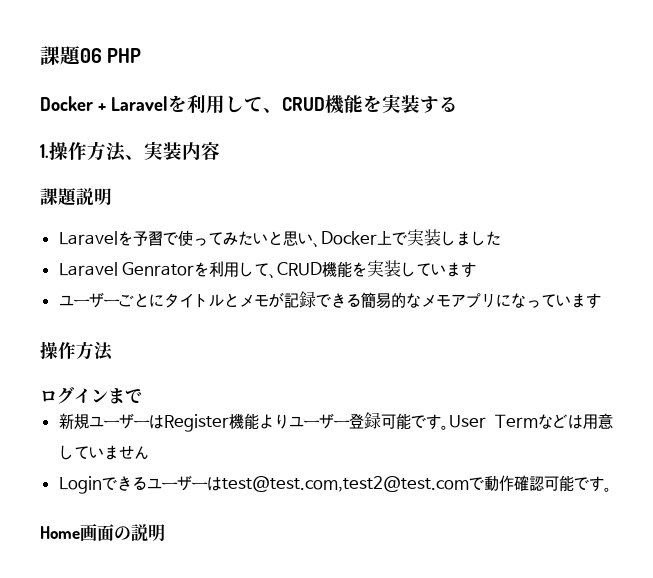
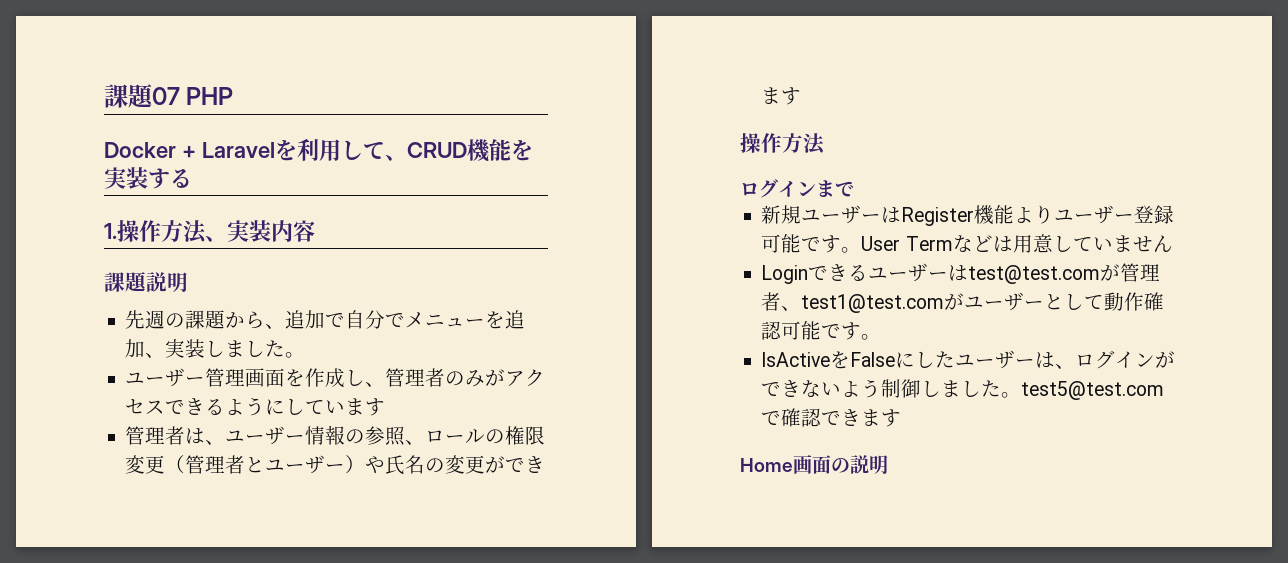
- 課題06 PHP
+ 課題07 PHP
- Laravelを予習で使ってみたいと思い、Docker上で実装しました
- Laravel Genratorを利用して、CRUD機能を実装しています
- ユーザーごとにタイトルとメモが記録できる簡易的なメモアプリになっています
+ 先週の課題から、追加で自分でメニューを追加、実装しました。
+ ユーザー管理画面を作成し、管理者のみがアクセスできるようにしています
+ 管理者は、ユーザー情報の参照、ロールの権限変更（管理者とユーザー）や氏名の変更ができます
- Loginできるユーザーはtest@test.com,test2@test.comで動作確認可能です。
+ Loginできるユーザーはtest@test.comが管理者、test1@test.comがユーザーとして動作確認可能です。
+ IsActiveをFalseにしたユーザーは、ログインができないよう制御しました。test5@test.comで確認できます

